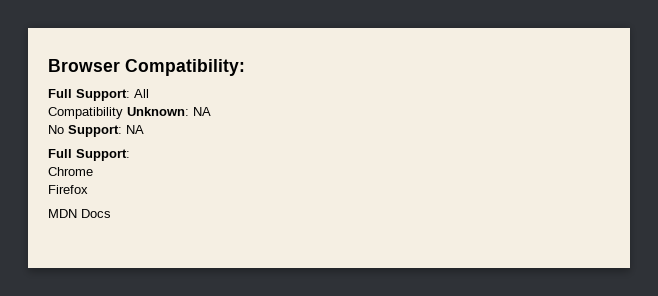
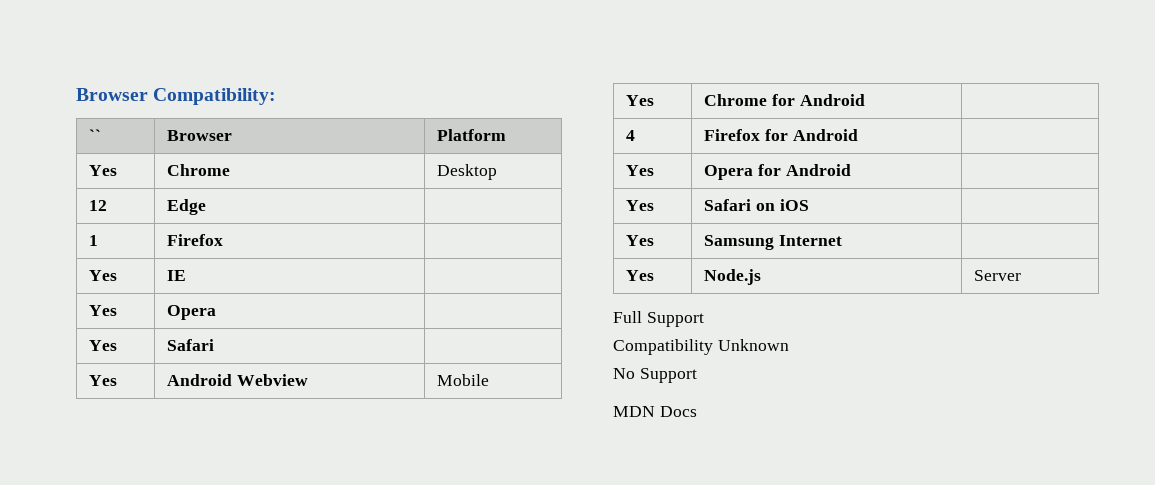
- Full Support: All
+ `` | Browser | Platform
+ Yes | Chrome | Desktop
+ 12 | Edge |
+ 1 | Firefox |
+ Yes | IE |
+ Yes | Opera |
+ Yes | Safari |
+ Yes | Android Webview | Mobile
+ Yes | Chrome for Android |
+ 4 | Firefox for Android |
+ Yes | Opera for Android |
+ Yes | Safari on iOS |
+ Yes | Samsung Internet |
+ Yes | Node.js | Server
+ Full Support
- Compatibility Unknown: NA
+ Compatibility Unknown
- No Support: NA
- Full Support:
- Chrome
- Firefox
+ No Support

